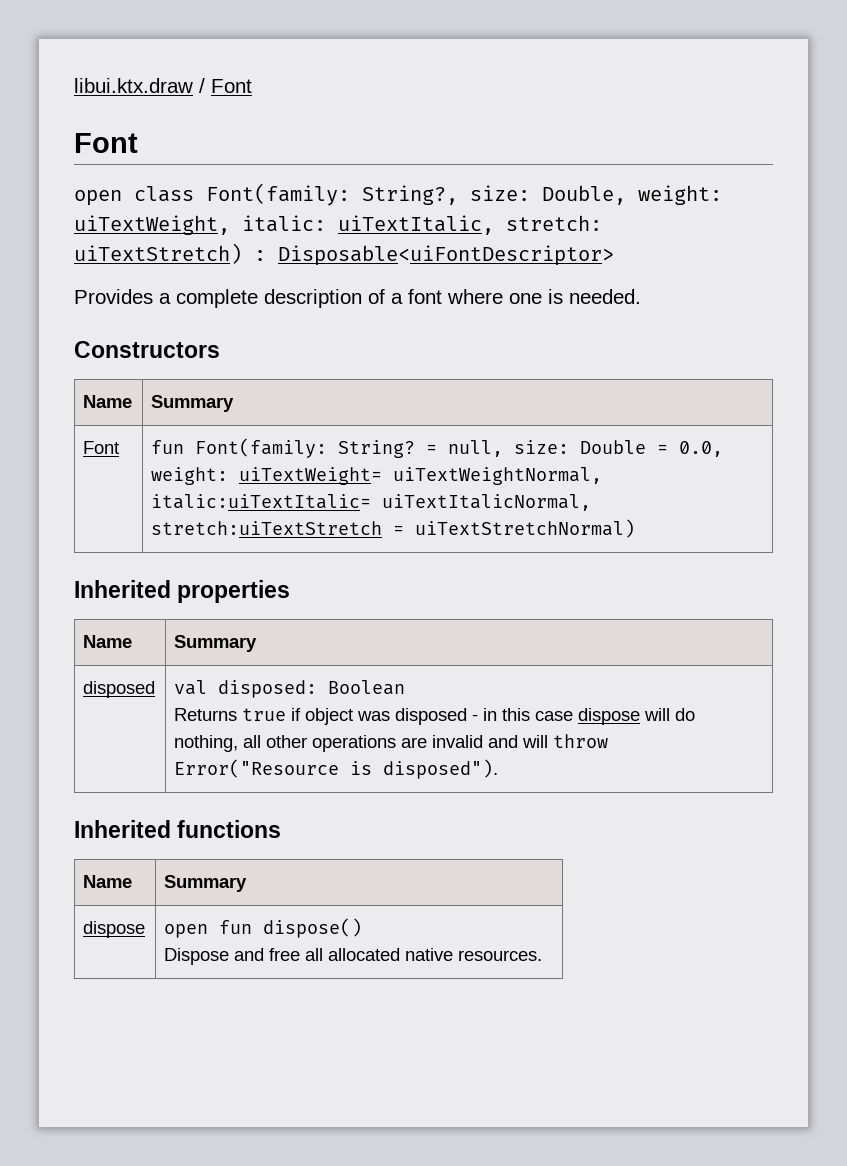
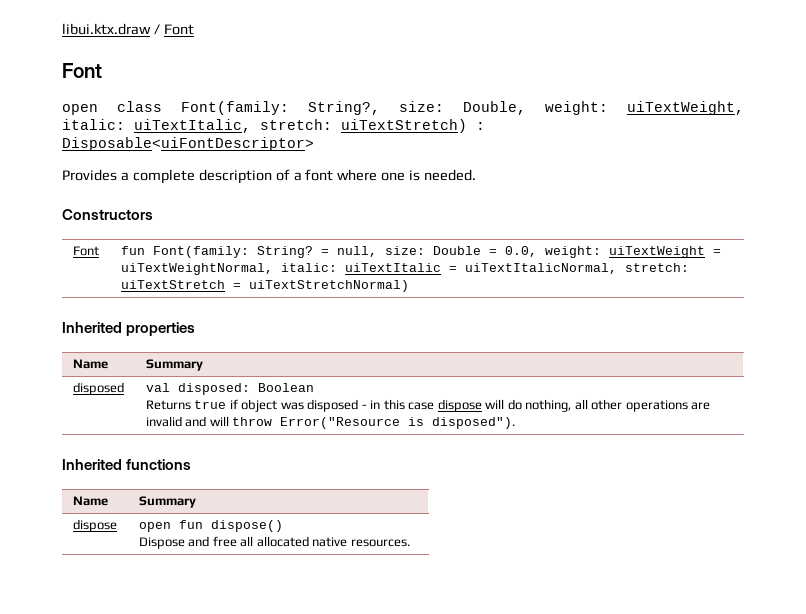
  Constructors
- Name | Summary
- Font | fun Font(family: String? = null, size: Double = 0.0, weight: uiTextWeight= uiTextWeightNormal, italic:uiTextItalic= uiTextItalicNormal, stretch:uiTextStretch = uiTextStretchNormal)
+ Font | fun Font(family: String? = null, size: Double = 0.0, weight: uiTextWeight = uiTextWeightNormal, italic: uiTextItalic = uiTextItalicNormal, stretch: uiTextStretch = uiTextStretchNormal)

